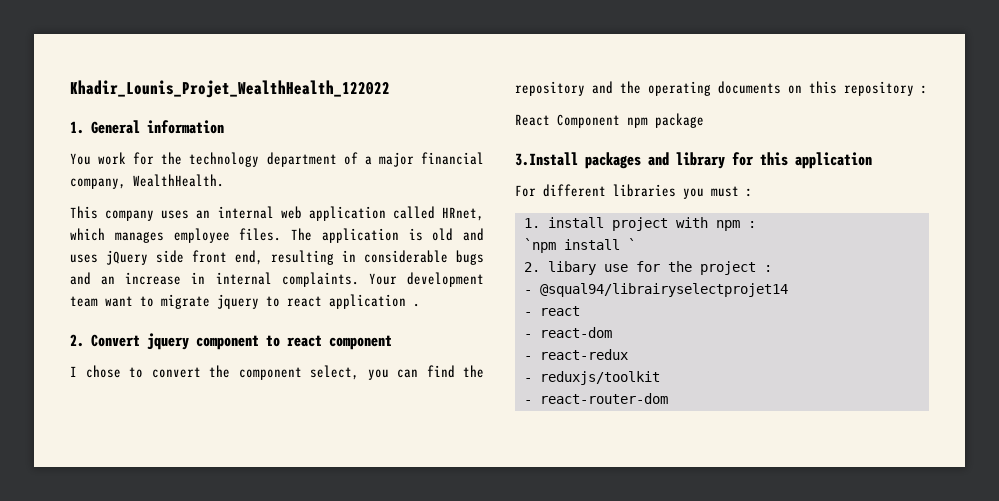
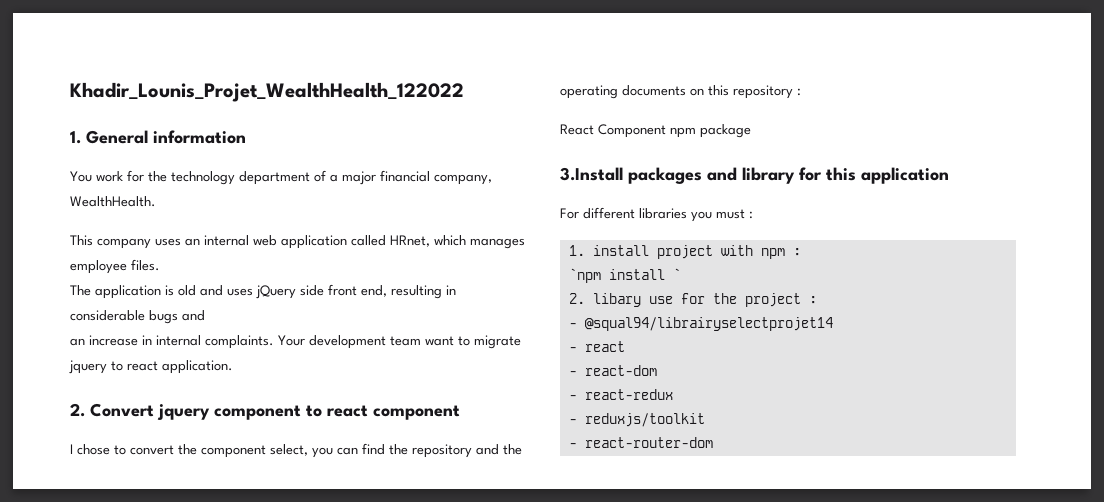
- This company uses an internal web application called HRnet, which manages employee files. The application is old and uses jQuery side front end, resulting in considerable bugs and an increase in internal complaints.
+ This company uses an internal web application called HRnet, which manages employee files.
+ The application is old and uses jQuery side front end, resulting in considerable bugs and
+ an increase in internal complaints.
- Your development team want to migrate jquery to react application .
+ Your development team want to migrate jquery to react application.

